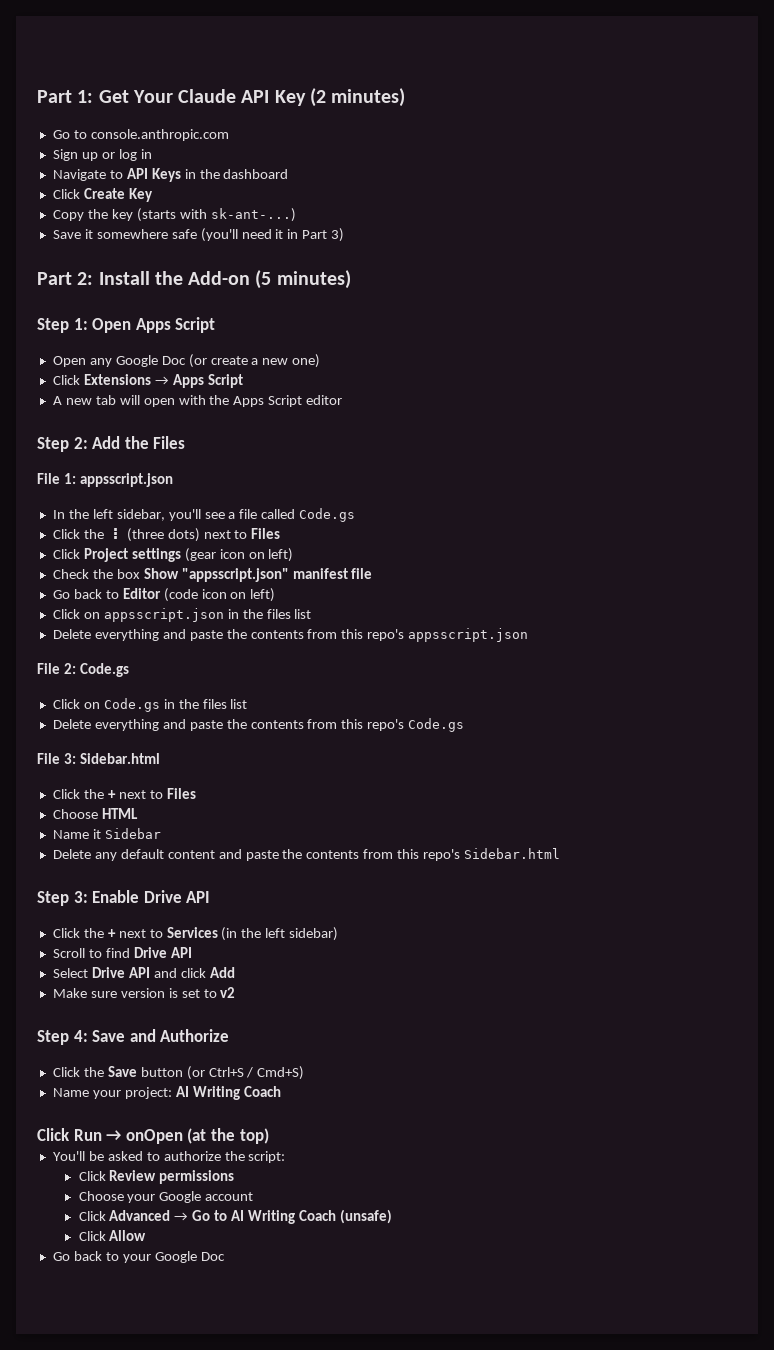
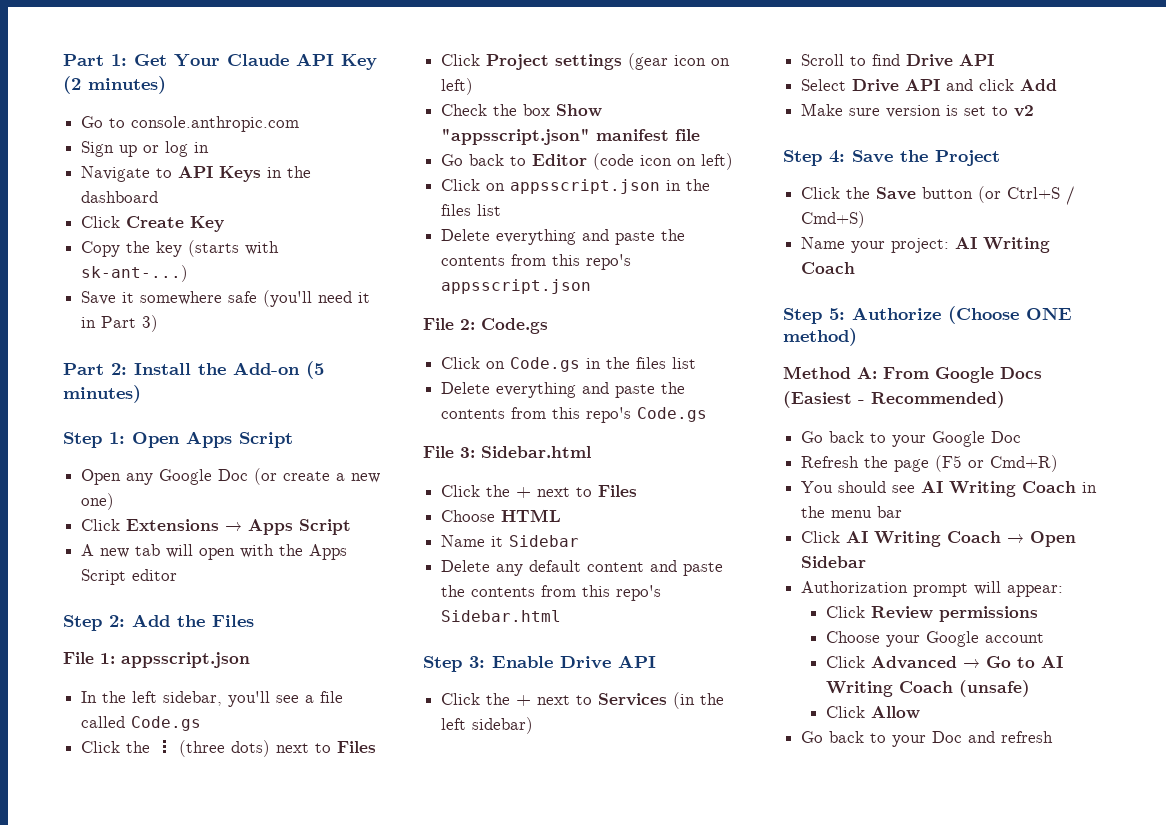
- Step 4: Save and Authorize
+ Step 4: Save the Project
- Click Run → onOpen (at the top)
- You'll be asked to authorize the script:
+ Step 5: Authorize (Choose ONE method)
+ Method A: From Google Docs (Easiest - Recommended)
+ Go back to your Google Doc
+ Refresh the page (F5 or Cmd+R)
+ You should see AI Writing Coach in the menu bar
+ Click AI Writing Coach → Open Sidebar
+ Authorization prompt will appear:
- Go back to your Google Doc
+ Go back to your Doc and refresh

